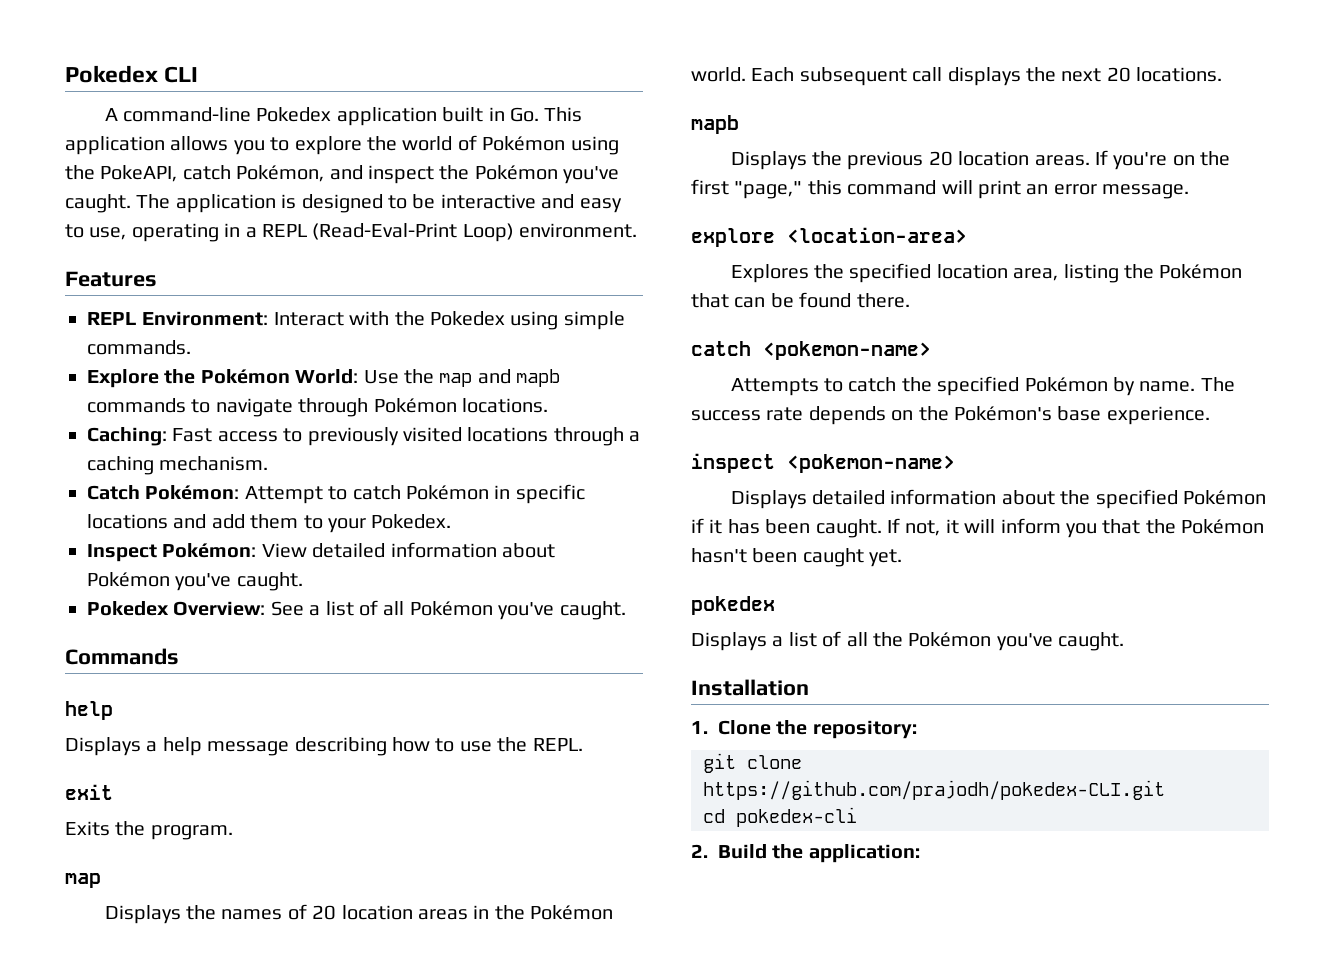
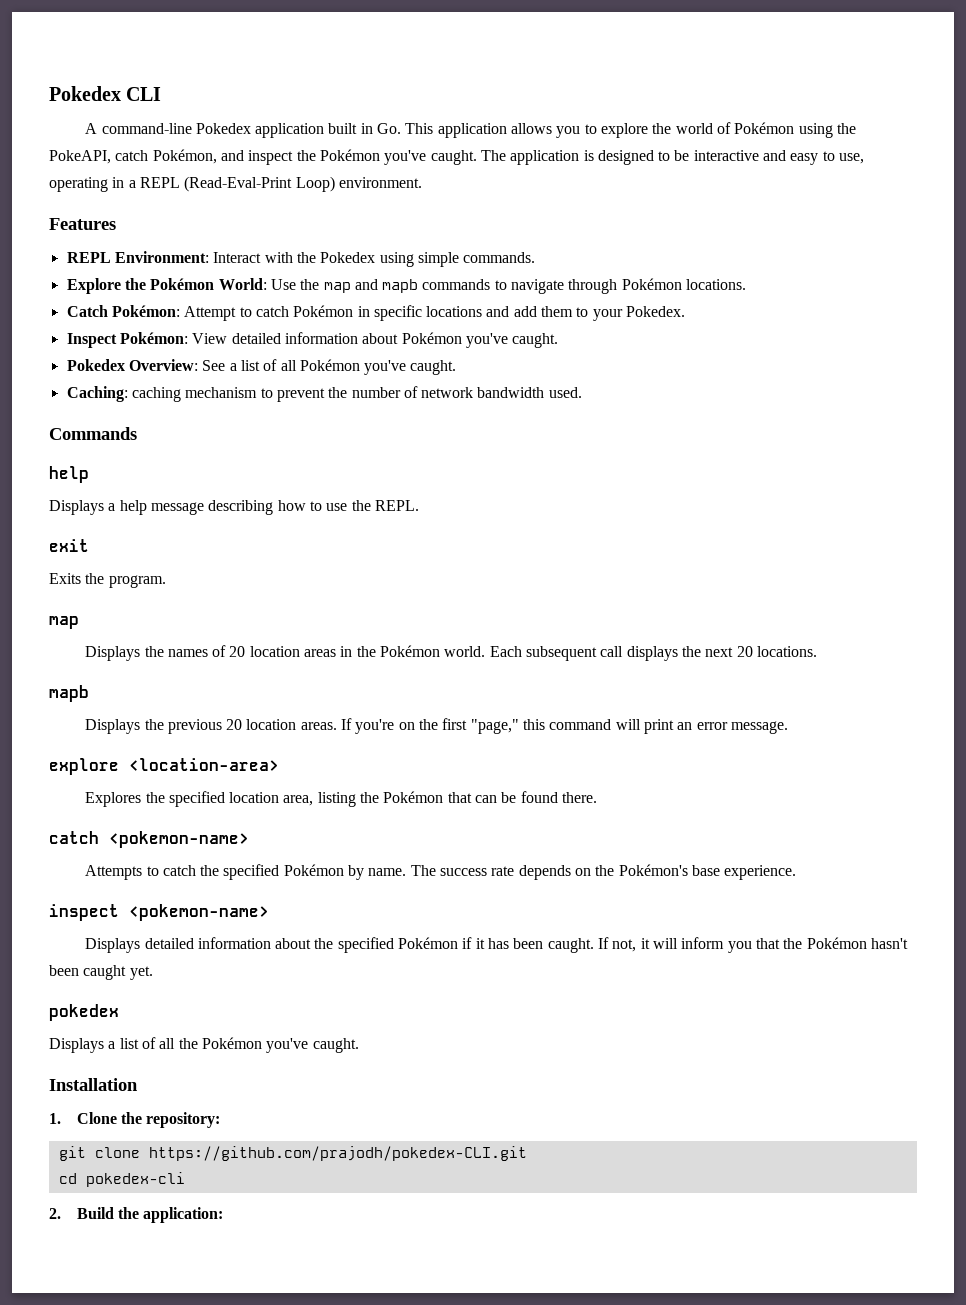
- Caching: Fast access to previously visited locations through a caching mechanism.
+ Caching: caching mechanism to prevent the number of network bandwidth used.

